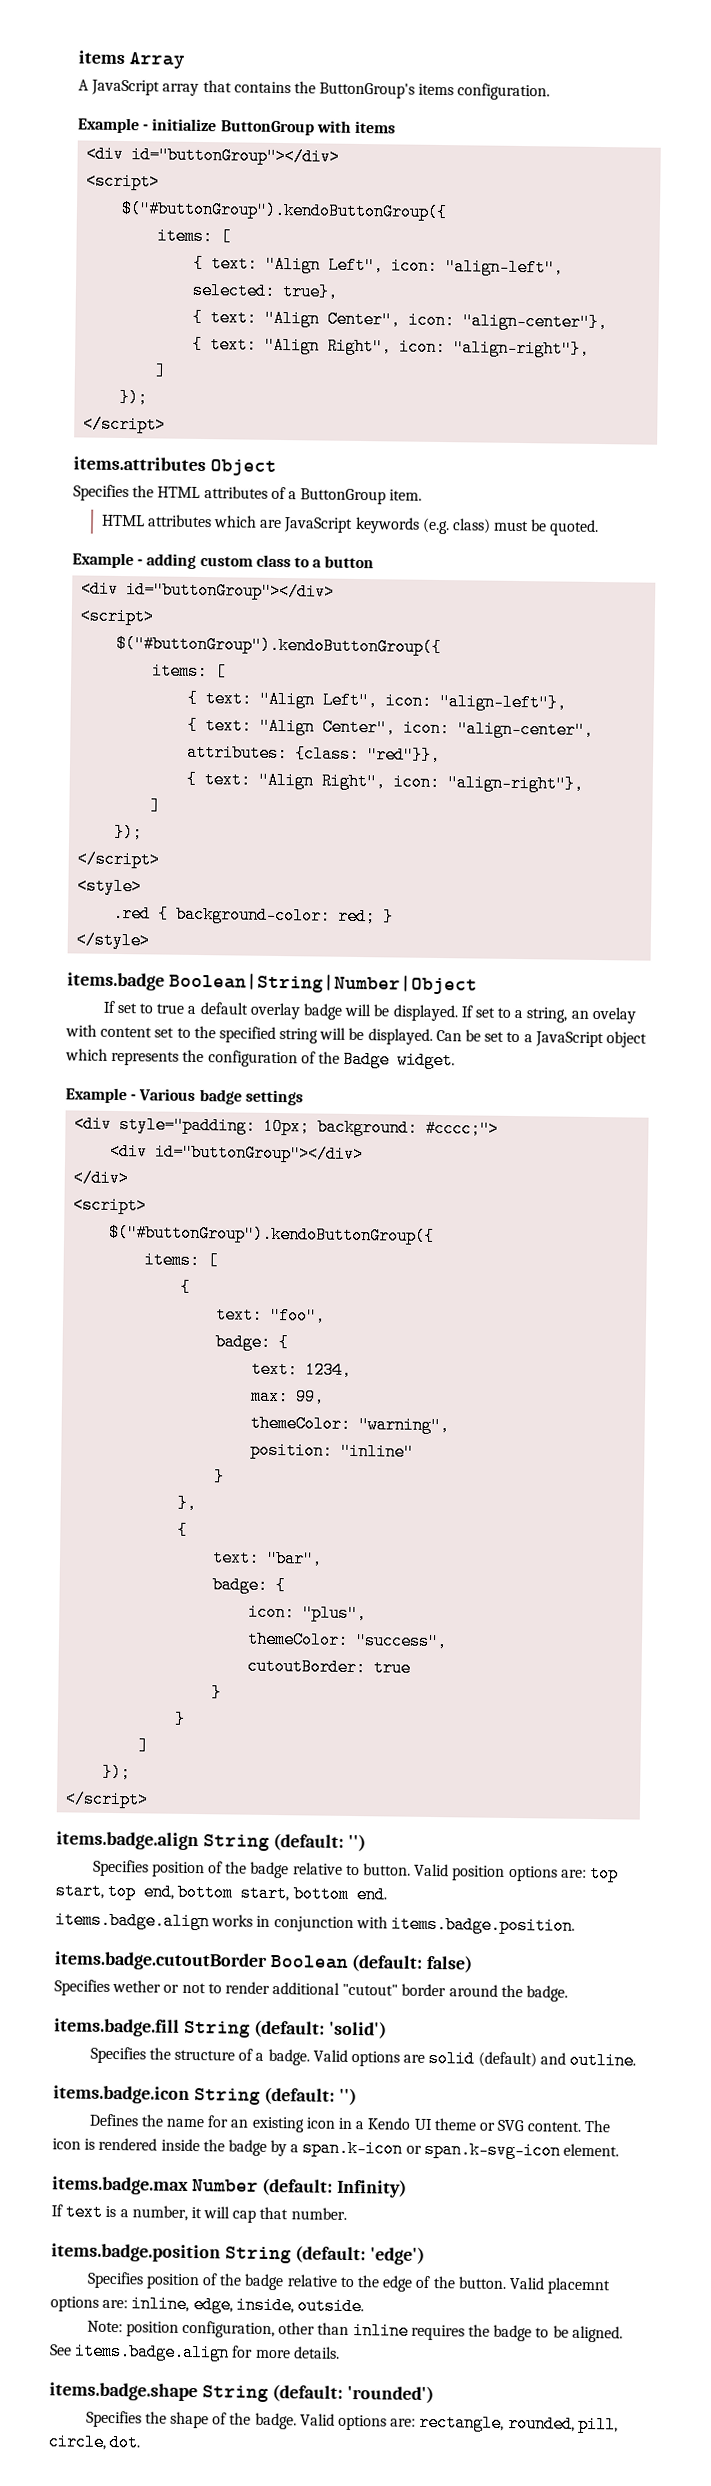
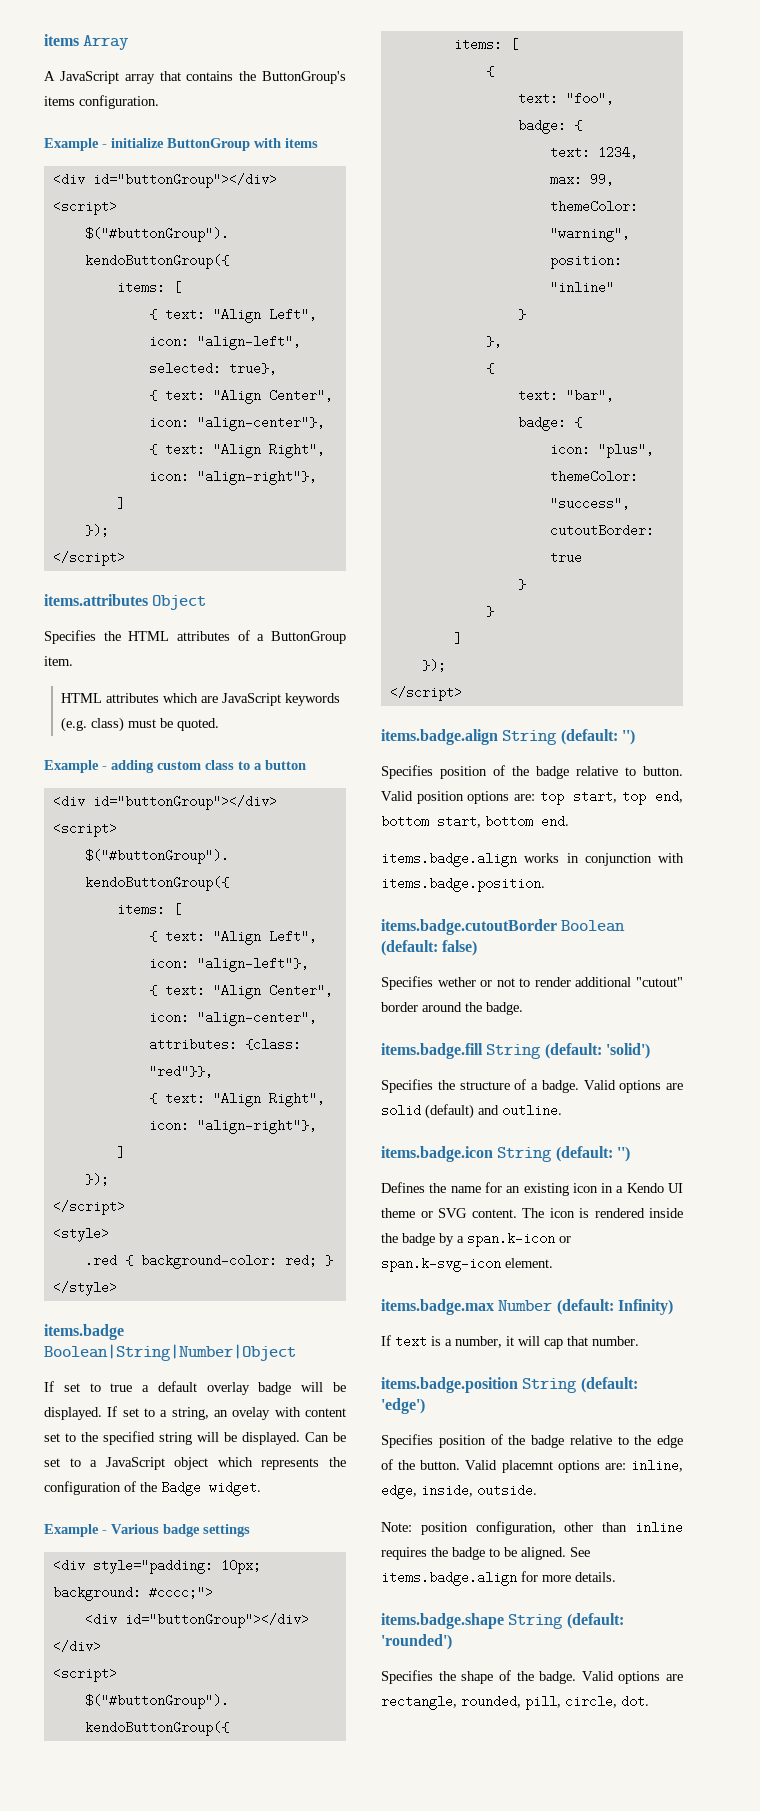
- Valid options are: rectangle, rounded, pill, circle, dot.
+ Valid options are rectangle, rounded, pill, circle, dot.

